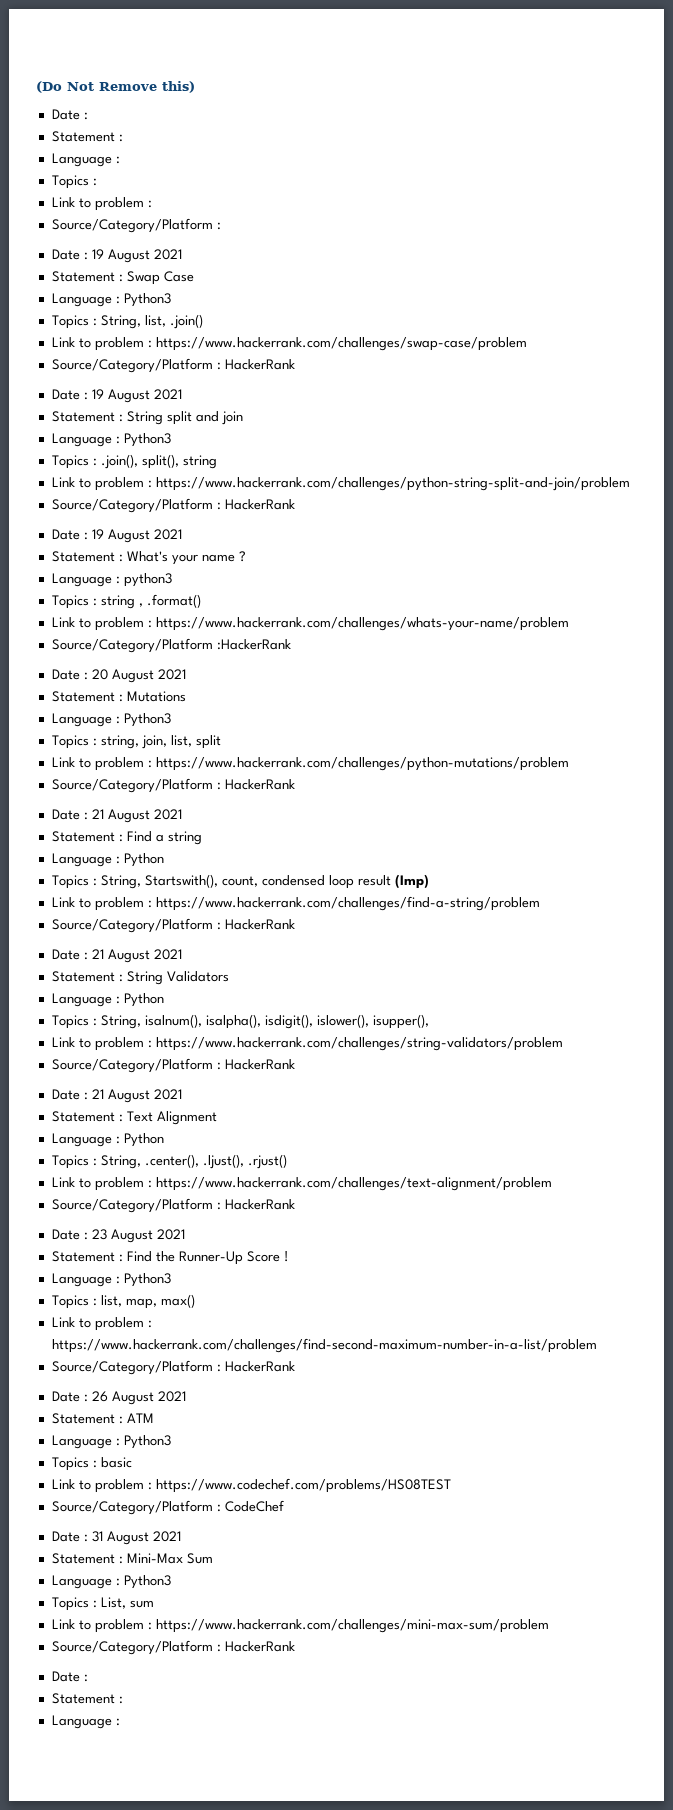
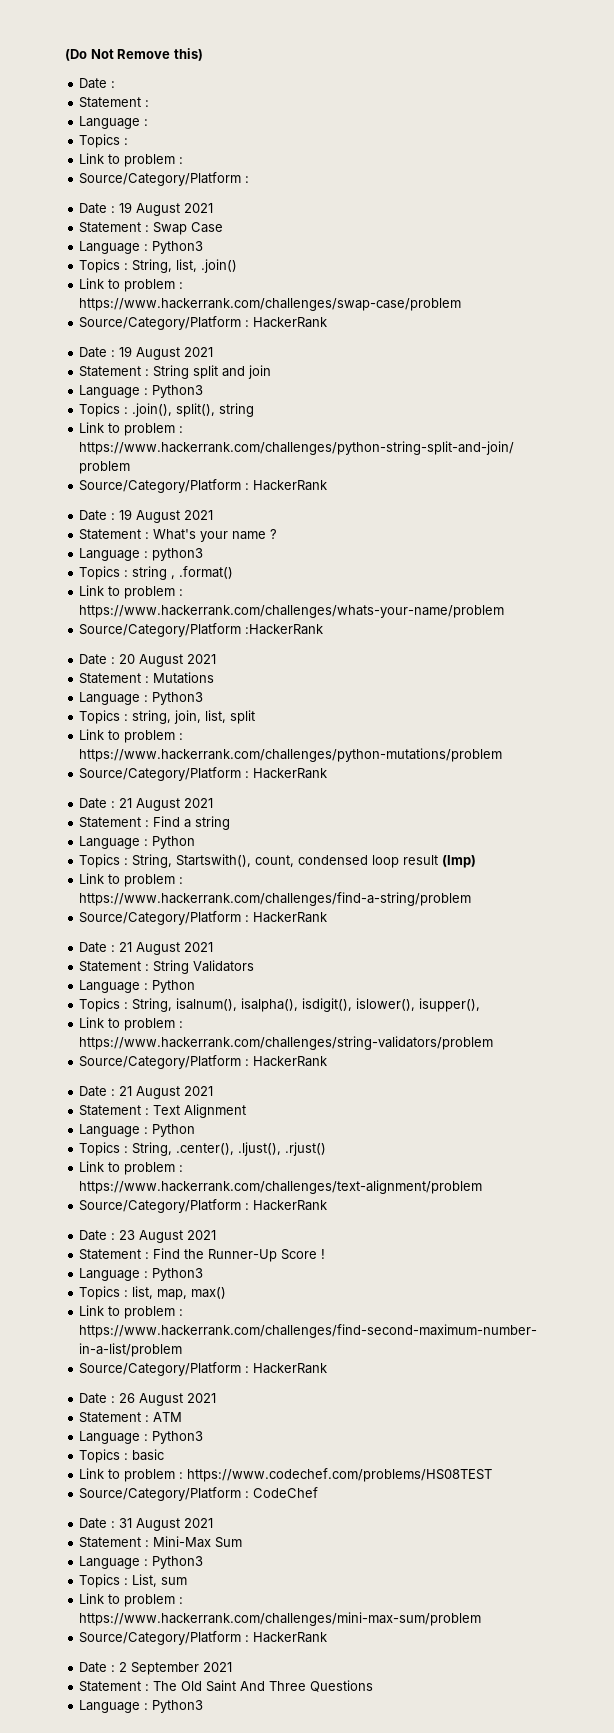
  Link to problem : https://www.hackerrank.com/challenges/mini-max-sum/problem
  Source/Category/Platform : HackerRank
- Date :
- Statement :
- Language :
+ Date : 2 September 2021
+ Statement : The Old Saint And Three Questions
+ Language : Python3

